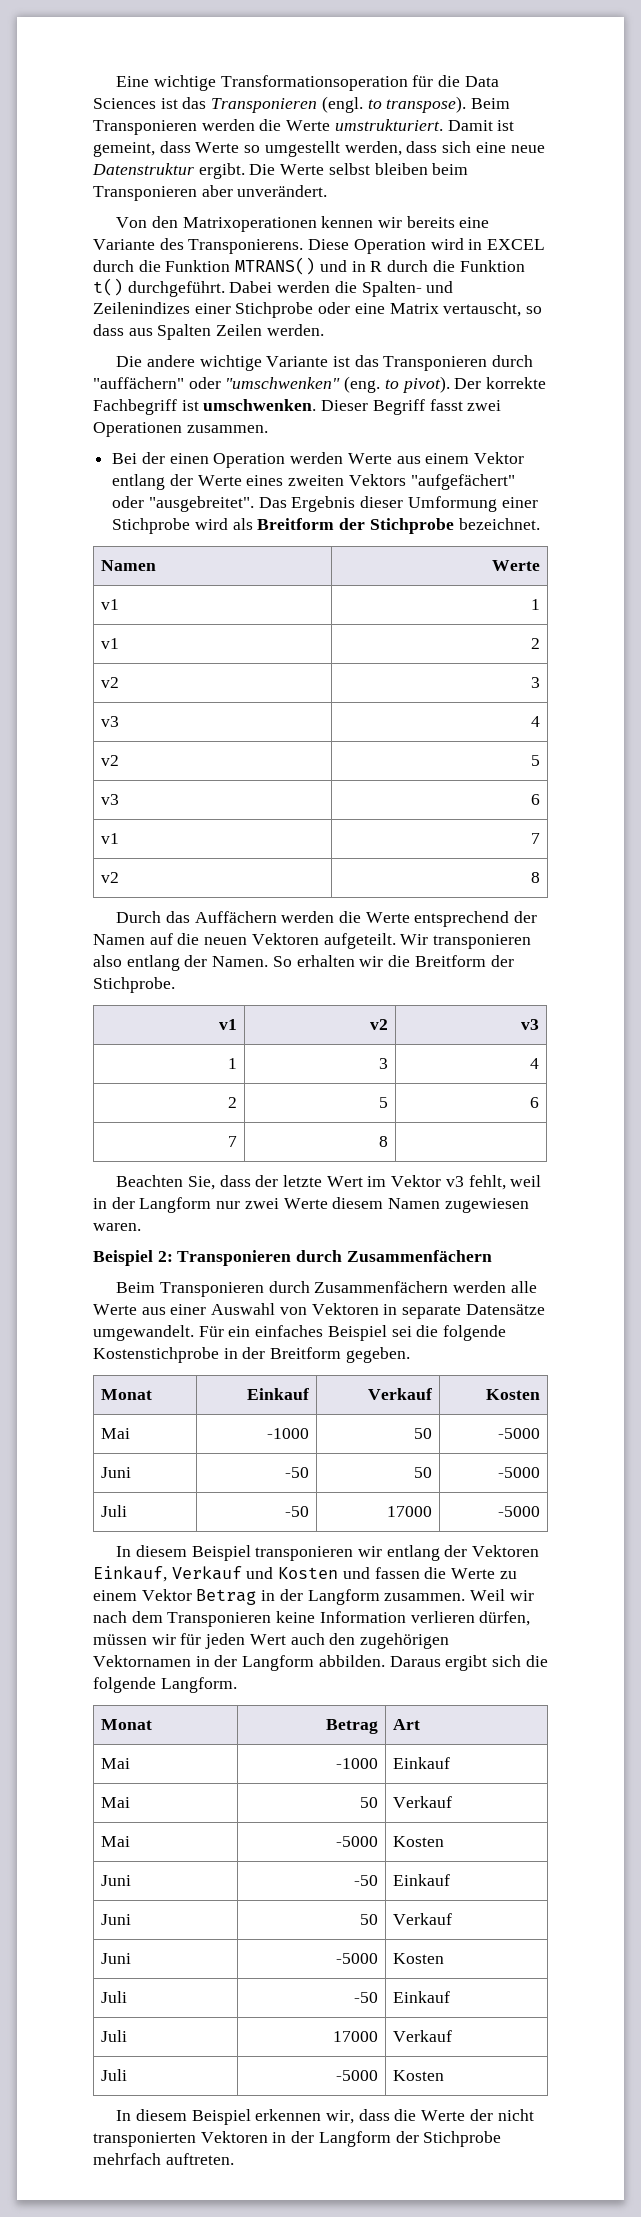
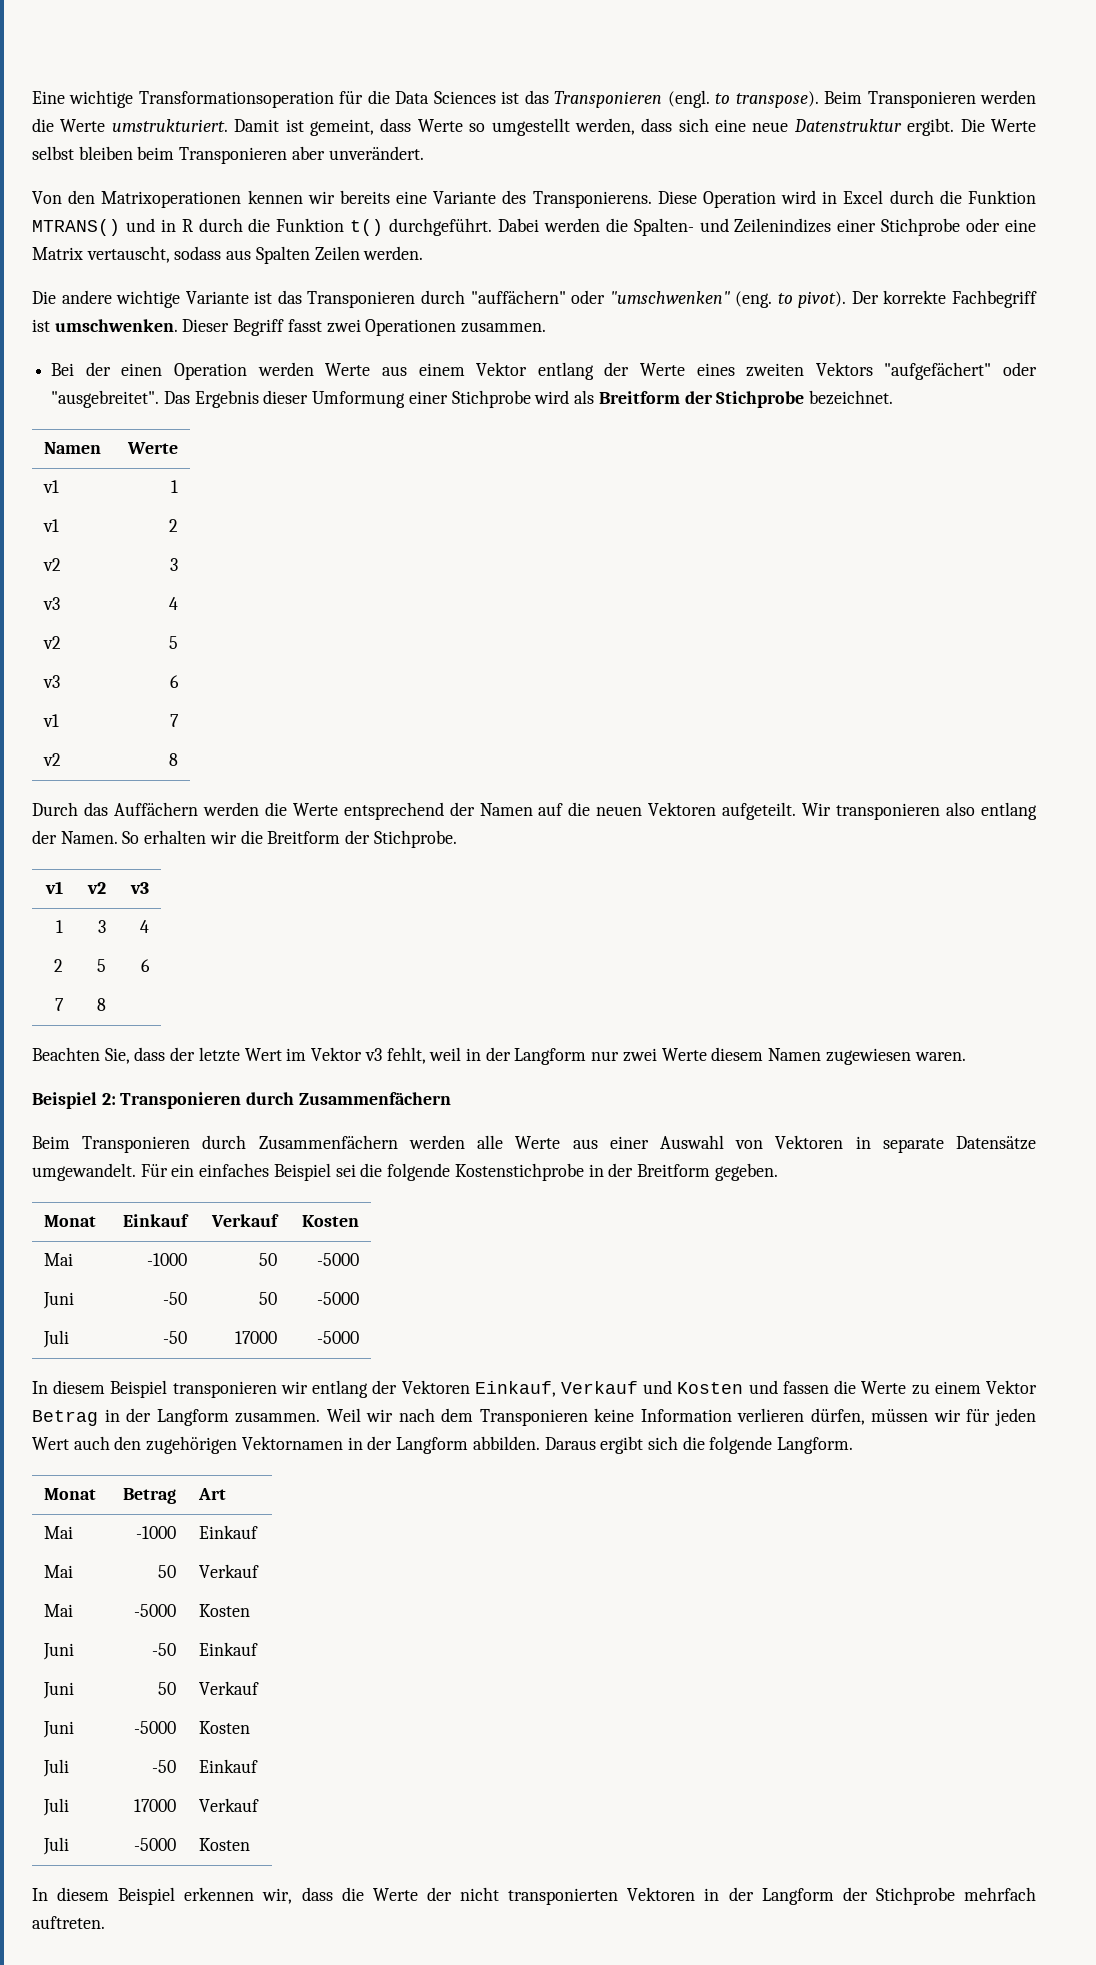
- Diese Operation wird in EXCEL durch die Funktion MTRANS() und in R durch die Funktion t() durchgeführt.
+ Diese Operation wird in Excel durch die Funktion MTRANS() und in R durch die Funktion t() durchgeführt.
- Dabei werden die Spalten- und Zeilenindizes einer Stichprobe oder eine Matrix vertauscht, so dass aus Spalten Zeilen werden.
+ Dabei werden die Spalten- und Zeilenindizes einer Stichprobe oder eine Matrix vertauscht, sodass aus Spalten Zeilen werden.

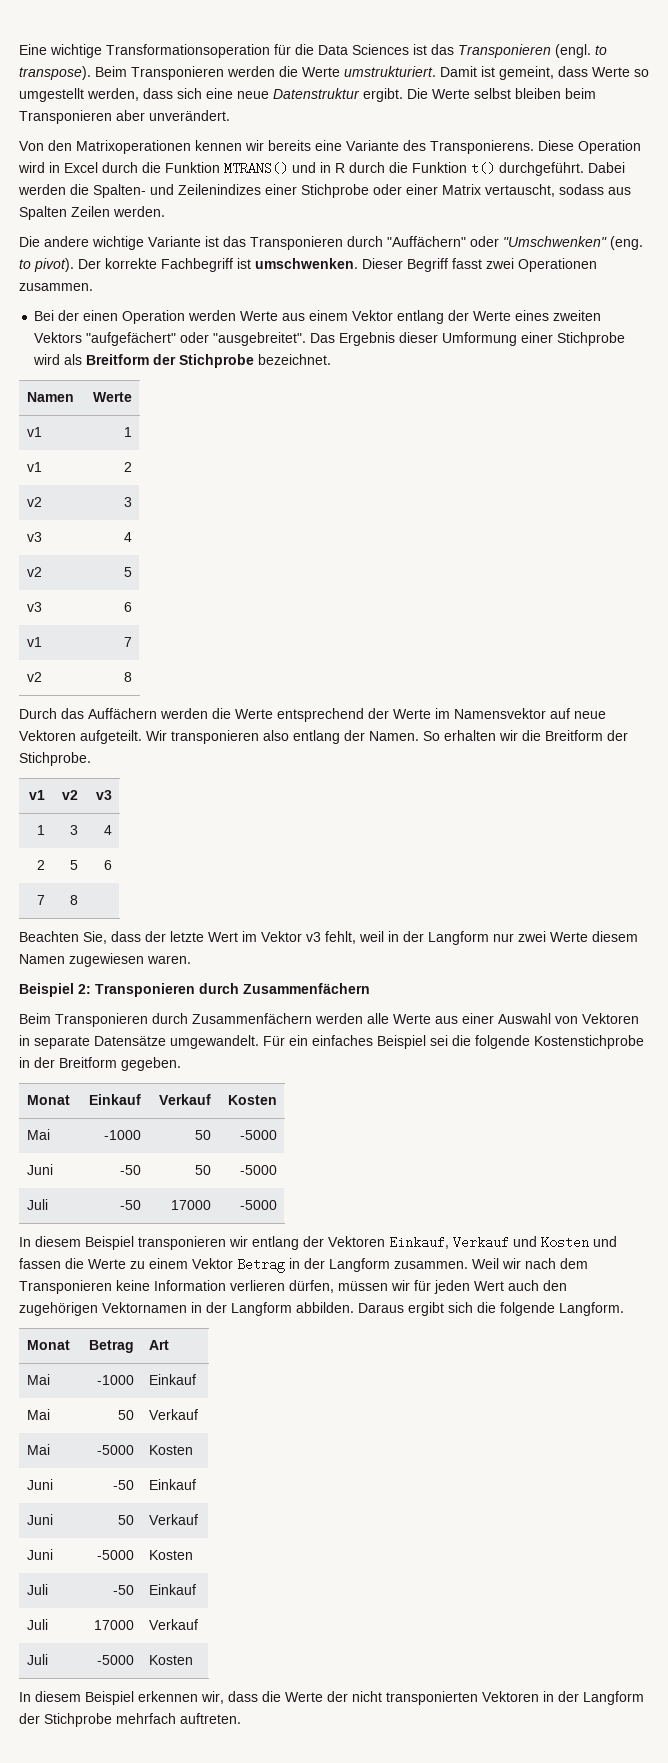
- Dabei werden die Spalten- und Zeilenindizes einer Stichprobe oder eine Matrix vertauscht, sodass aus Spalten Zeilen werden.
+ Dabei werden die Spalten- und Zeilenindizes einer Stichprobe oder einer Matrix vertauscht, sodass aus Spalten Zeilen werden.
- Die andere wichtige Variante ist das Transponieren durch "auffächern" oder "umschwenken" (eng. to pivot).
+ Die andere wichtige Variante ist das Transponieren durch "Auffächern" oder "Umschwenken" (eng. to pivot).
- Durch das Auffächern werden die Werte entsprechend der Namen auf die neuen Vektoren aufgeteilt.
+ Durch das Auffächern werden die Werte entsprechend der Werte im Namensvektor auf neue Vektoren aufgeteilt.

